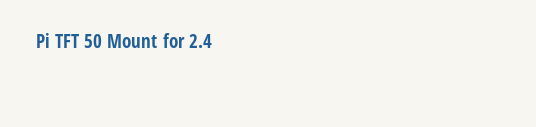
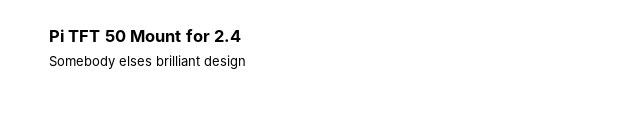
+ Somebody elses brilliant design

